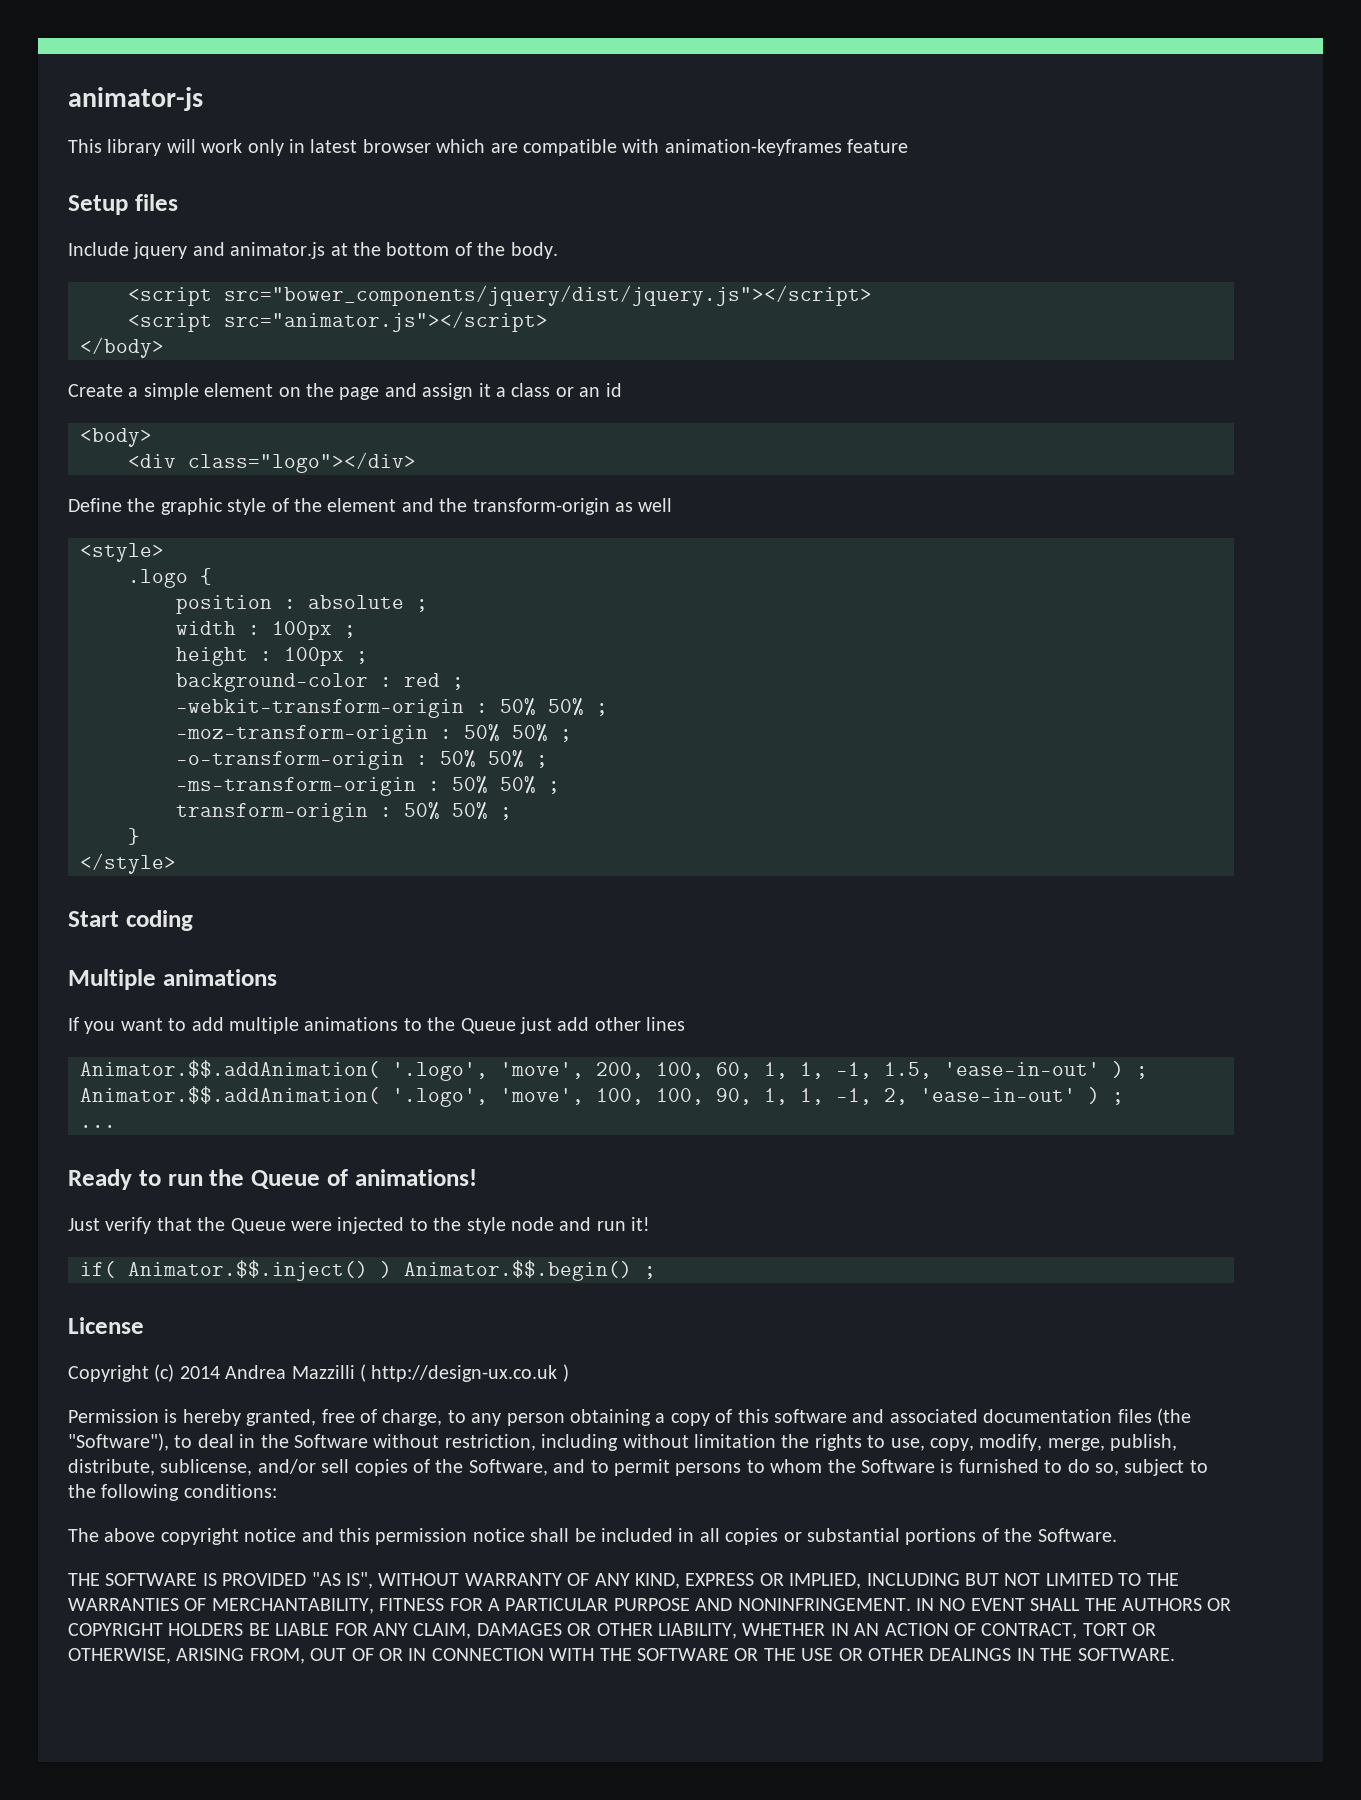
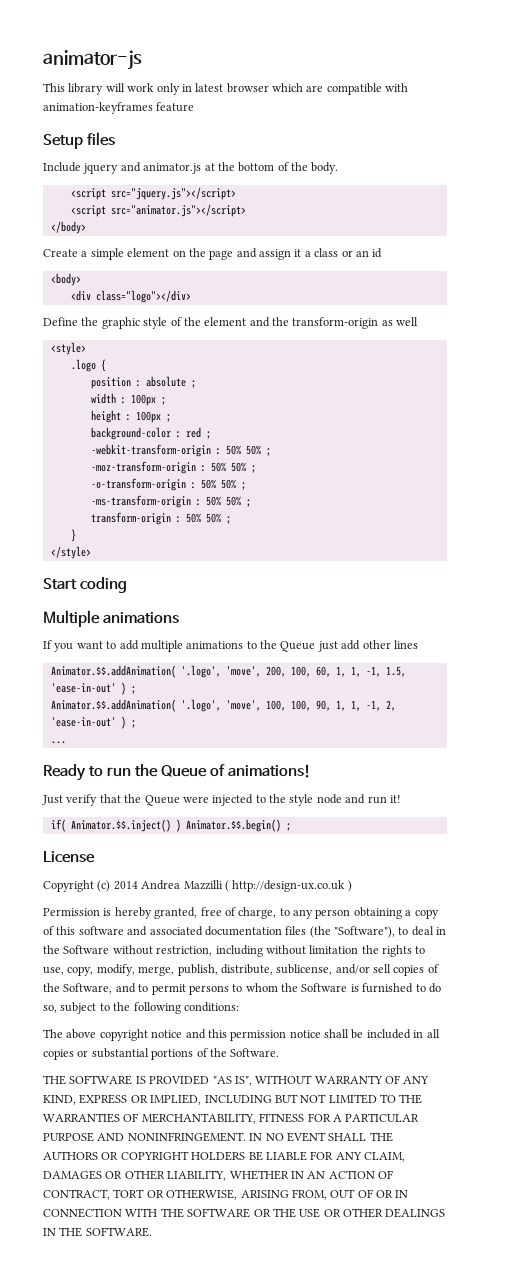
- <script src="bower_components/jquery/dist/jquery.js"></script>
+ <script src="jquery.js"></script>

